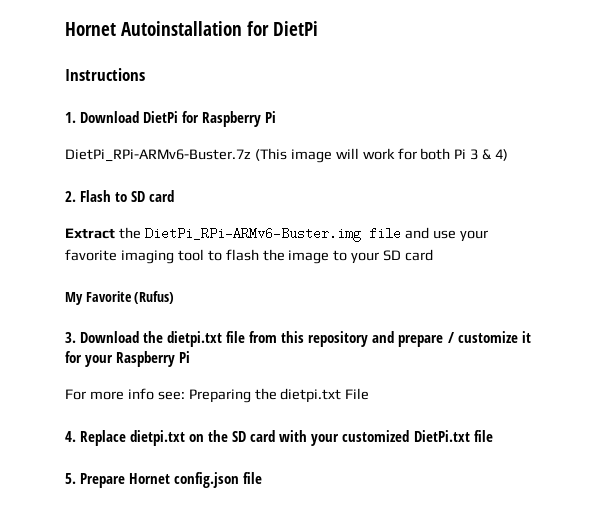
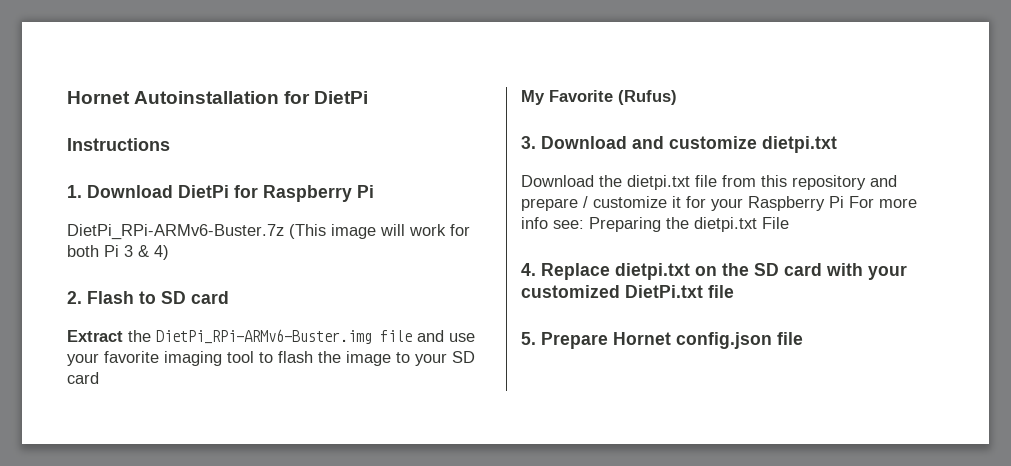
- 3. Download the dietpi.txt file from this repository and prepare / customize it for your Raspberry Pi
- For more info see: Preparing the dietpi.txt File
+ 3. Download and customize dietpi.txt
+ Download the dietpi.txt file from this repository and prepare / customize it for your Raspberry Pi For more info see: Preparing the dietpi.txt File

